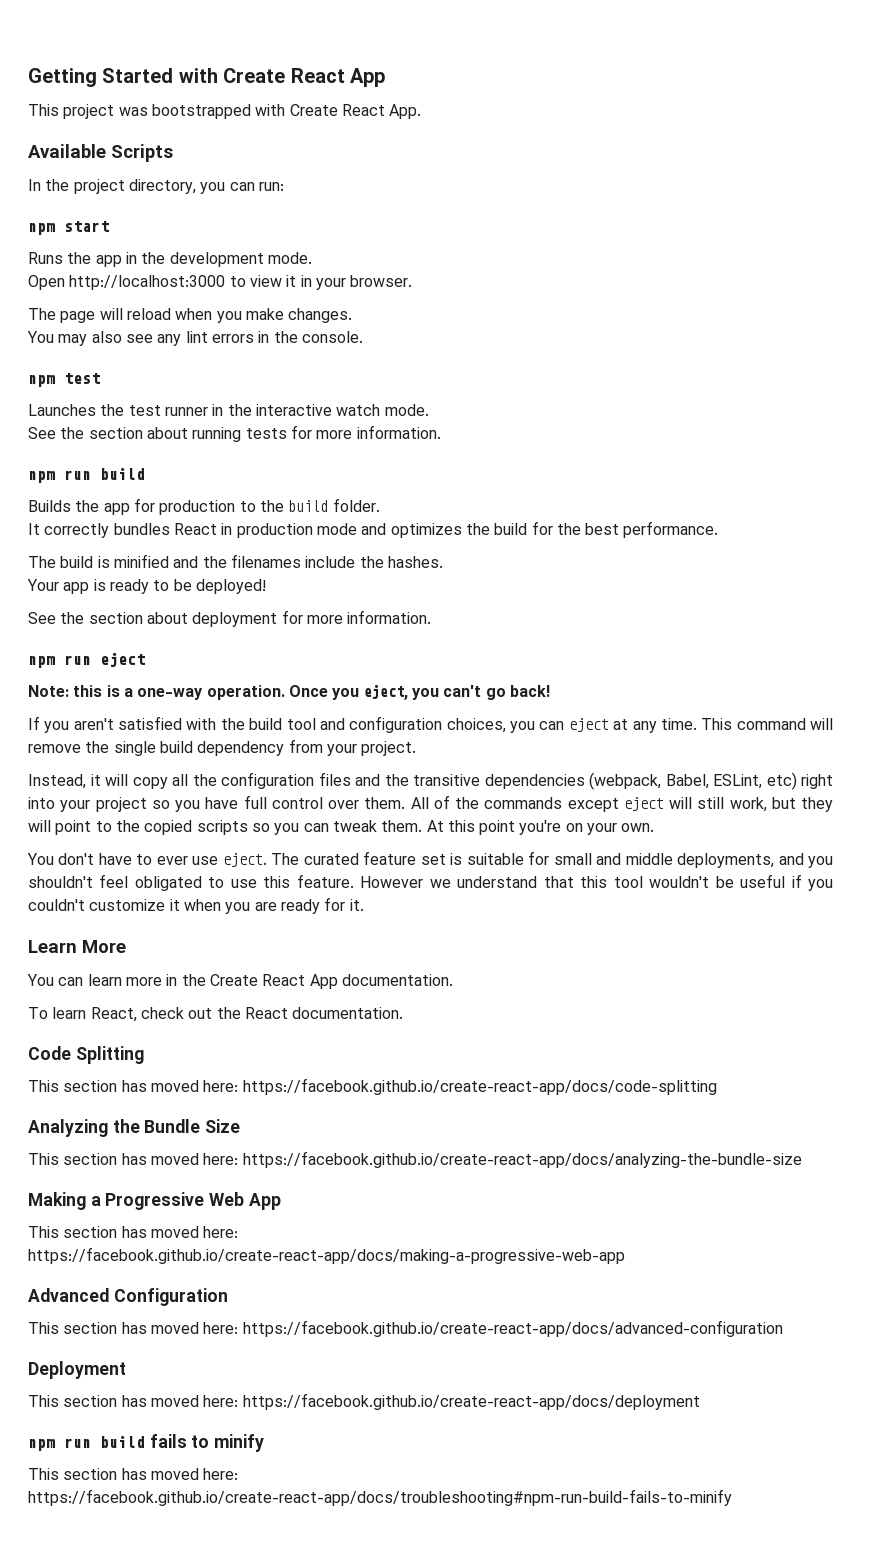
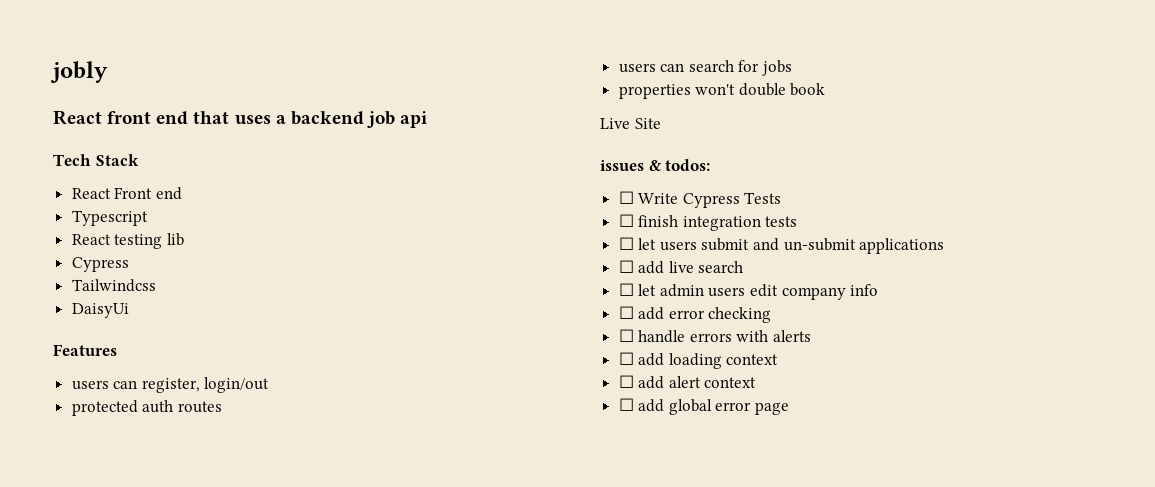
- Getting Started with Create React App
- This project was bootstrapped with Create React App.
- Available Scripts
- In the project directory, you can run:
- npm start
- Runs the app in the development mode.
- Open http://localhost:3000 to view it in your browser.
- The page will reload when you make changes.
- You may also see any lint errors in the console.
- npm test
- Launches the test runner in the interactive watch mode.
- See the section about running tests for more information.
- npm run build
- Builds the app for production to the build folder.
- It correctly bundles React in production mode and optimizes the build for the best performance.
- The build is minified and the filenames include the hashes.
- Your app is ready to be deployed!
- See the section about deployment for more information.
- npm run eject
- Note: this is a one-way operation. Once you eject, you can't go back!
- If you aren't satisfied with the build tool and configuration choices, you can eject at any time. This command will remove the single build dependency from your project.
- Instead, it will copy all the configuration files and the transitive dependencies (webpack, Babel, ESLint, etc) right into your project so you have full control over them. All of the commands except eject will still work, but they will point to the copied scripts so you can tweak them. At this point you're on your own.
- You don't have to ever use eject. The curated feature set is suitable for small and middle deployments, and you shouldn't feel obligated to use this feature. However we understand that this tool wouldn't be useful if you couldn't customize it when you are ready for it.
- Learn More
- You can learn more in the Create React App documentation.
- To learn React, check out the React documentation.
- Code Splitting
- This section has moved here: https://facebook.github.io/create-react-app/docs/code-splitting
- Analyzing the Bundle Size
- This section has moved here: https://facebook.github.io/create-react-app/docs/analyzing-the-bundle-size
- Making a Progressive Web App
- This section has moved here: https://facebook.github.io/create-react-app/docs/making-a-progressive-web-app
- Advanced Configuration
- This section has moved here: https://facebook.github.io/create-react-app/docs/advanced-configuration
- Deployment
- This section has moved here: https://facebook.github.io/create-react-app/docs/deployment
- npm run build fails to minify
- This section has moved here: https://facebook.github.io/create-react-app/docs/troubleshooting#npm-run-build-fails-to-minify
+ jobly
+ React front end that uses a backend job api
+ Tech Stack
+ React Front end
+ Typescript
+ React testing lib
+ Cypress
+ Tailwindcss
+ DaisyUi
+ Features
+ users can register, login/out
+ protected auth routes
+ users can search for jobs
+ properties won't double book
+ Live Site
+ issues & todos:
+ ☐ Write Cypress Tests
+ ☐ finish integration tests
+ ☐ let users submit and un-submit applications
+ ☐ add live search
+ ☐ let admin users edit company info
+ ☐ add error checking
+ ☐ handle errors with alerts
+ ☐ add loading context
+ ☐ add alert context
+ ☐ add global error page

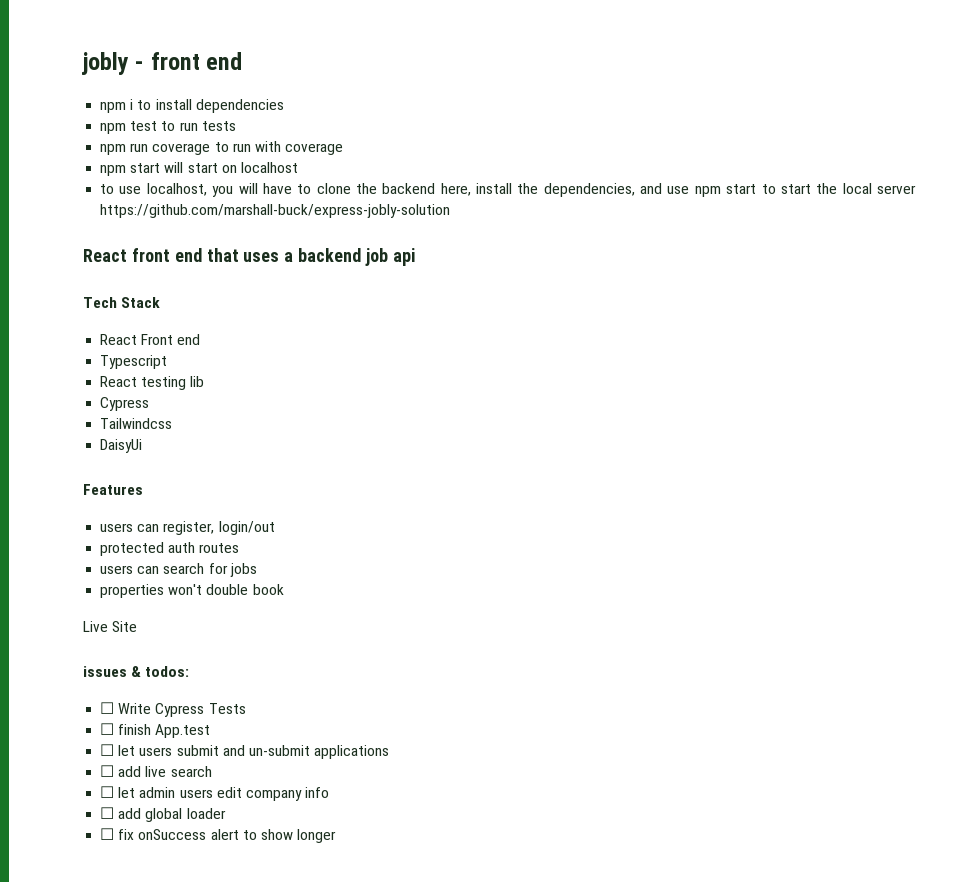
- jobly
+ jobly - front end
+ npm i to install dependencies
+ npm test to run tests
+ npm run coverage to run with coverage
+ npm start will start on localhost
+ to use localhost, you will have to clone the backend here, install the dependencies, and use npm start to start the local server https://github.com/marshall-buck/express-jobly-solution
- ☐ finish integration tests
+ ☐ finish App.test
- ☐ add error checking
- ☐ handle errors with alerts
- ☐ add loading context
- ☐ add alert context
- ☐ add global error page
+ ☐ add global loader
+ ☐ fix onSuccess alert to show longer

